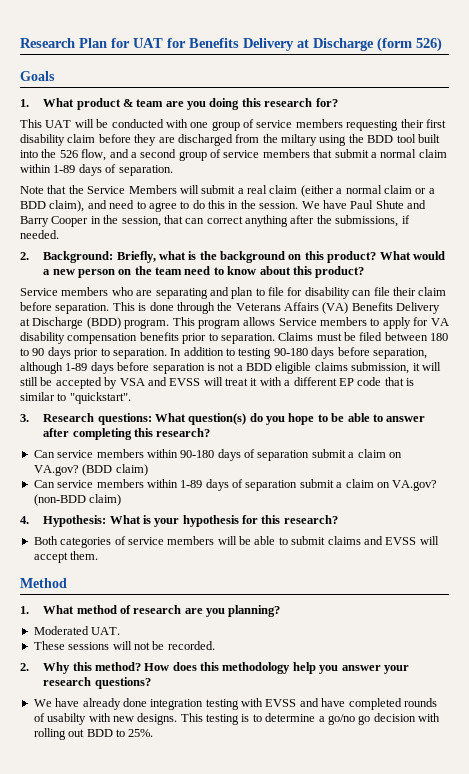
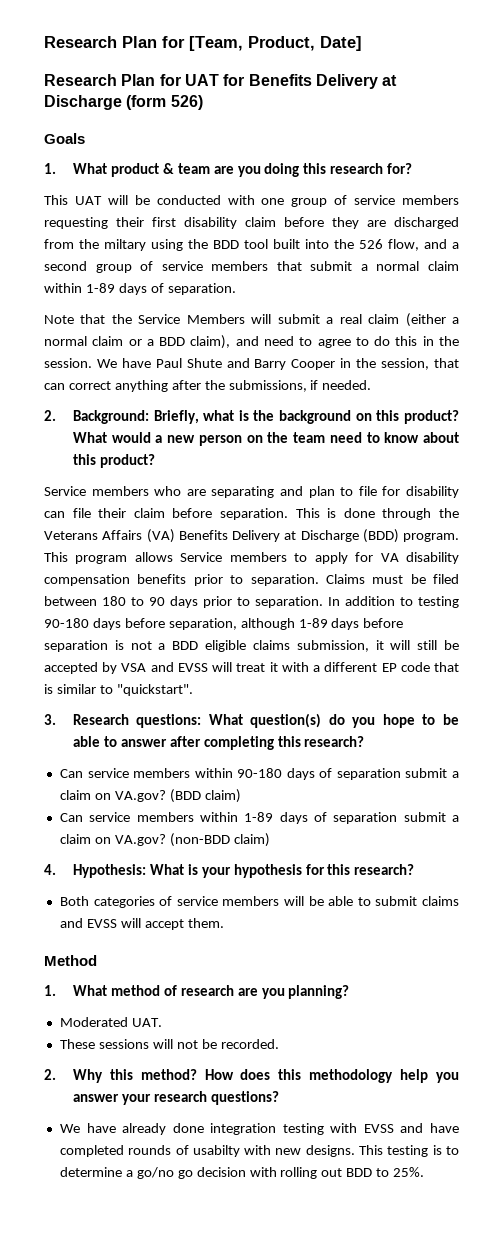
+ Research Plan for [Team, Product, Date]

